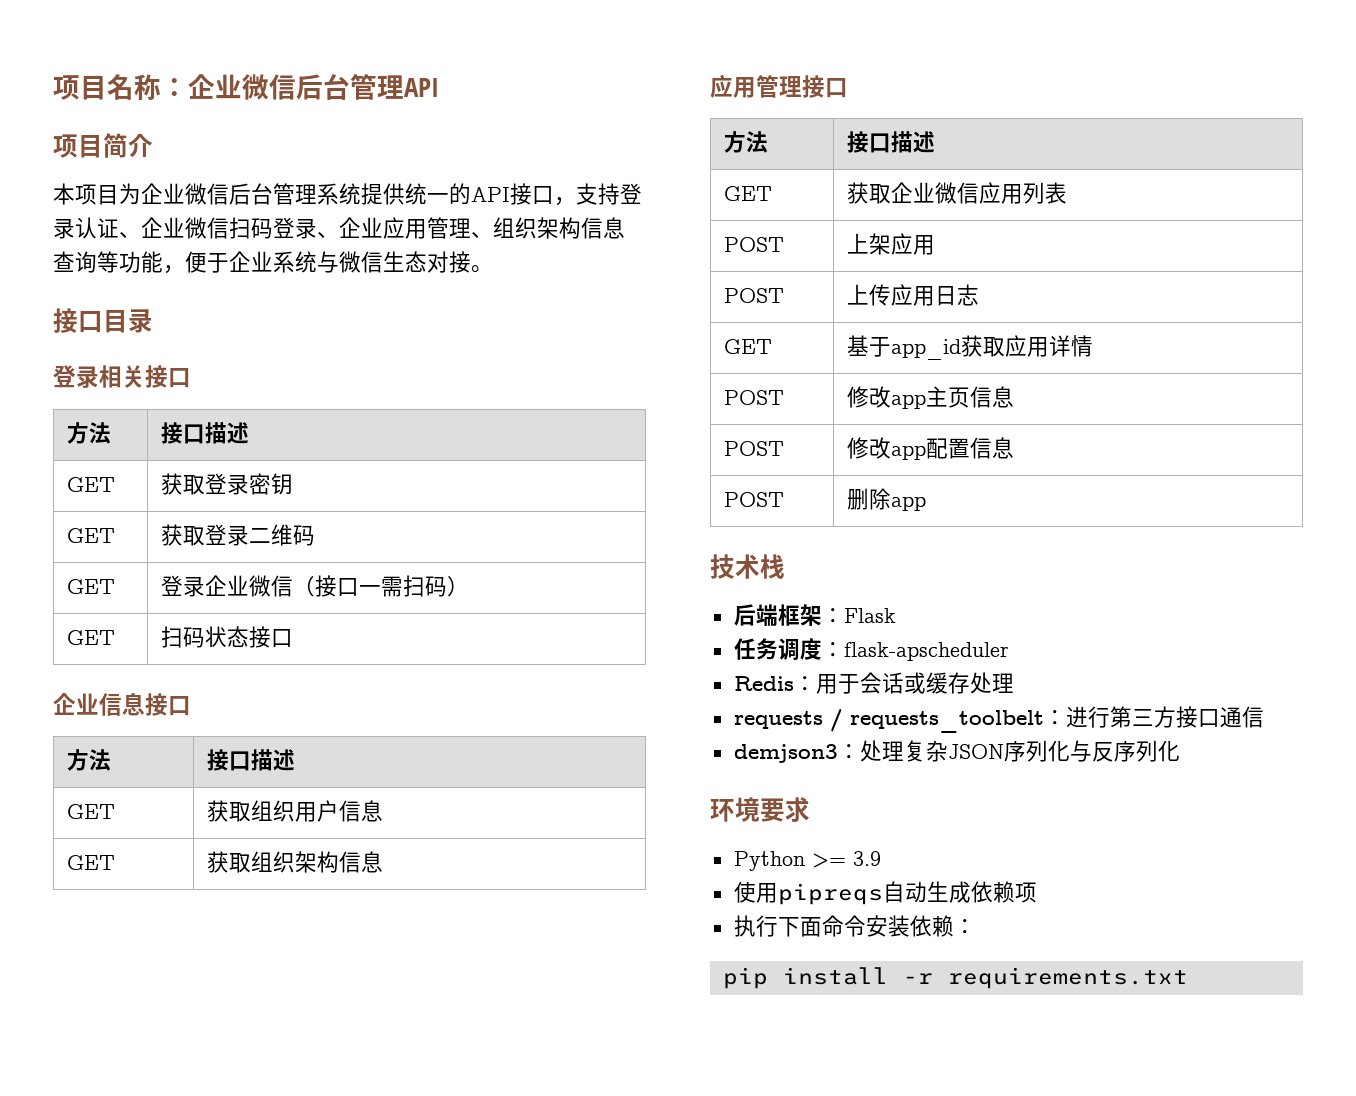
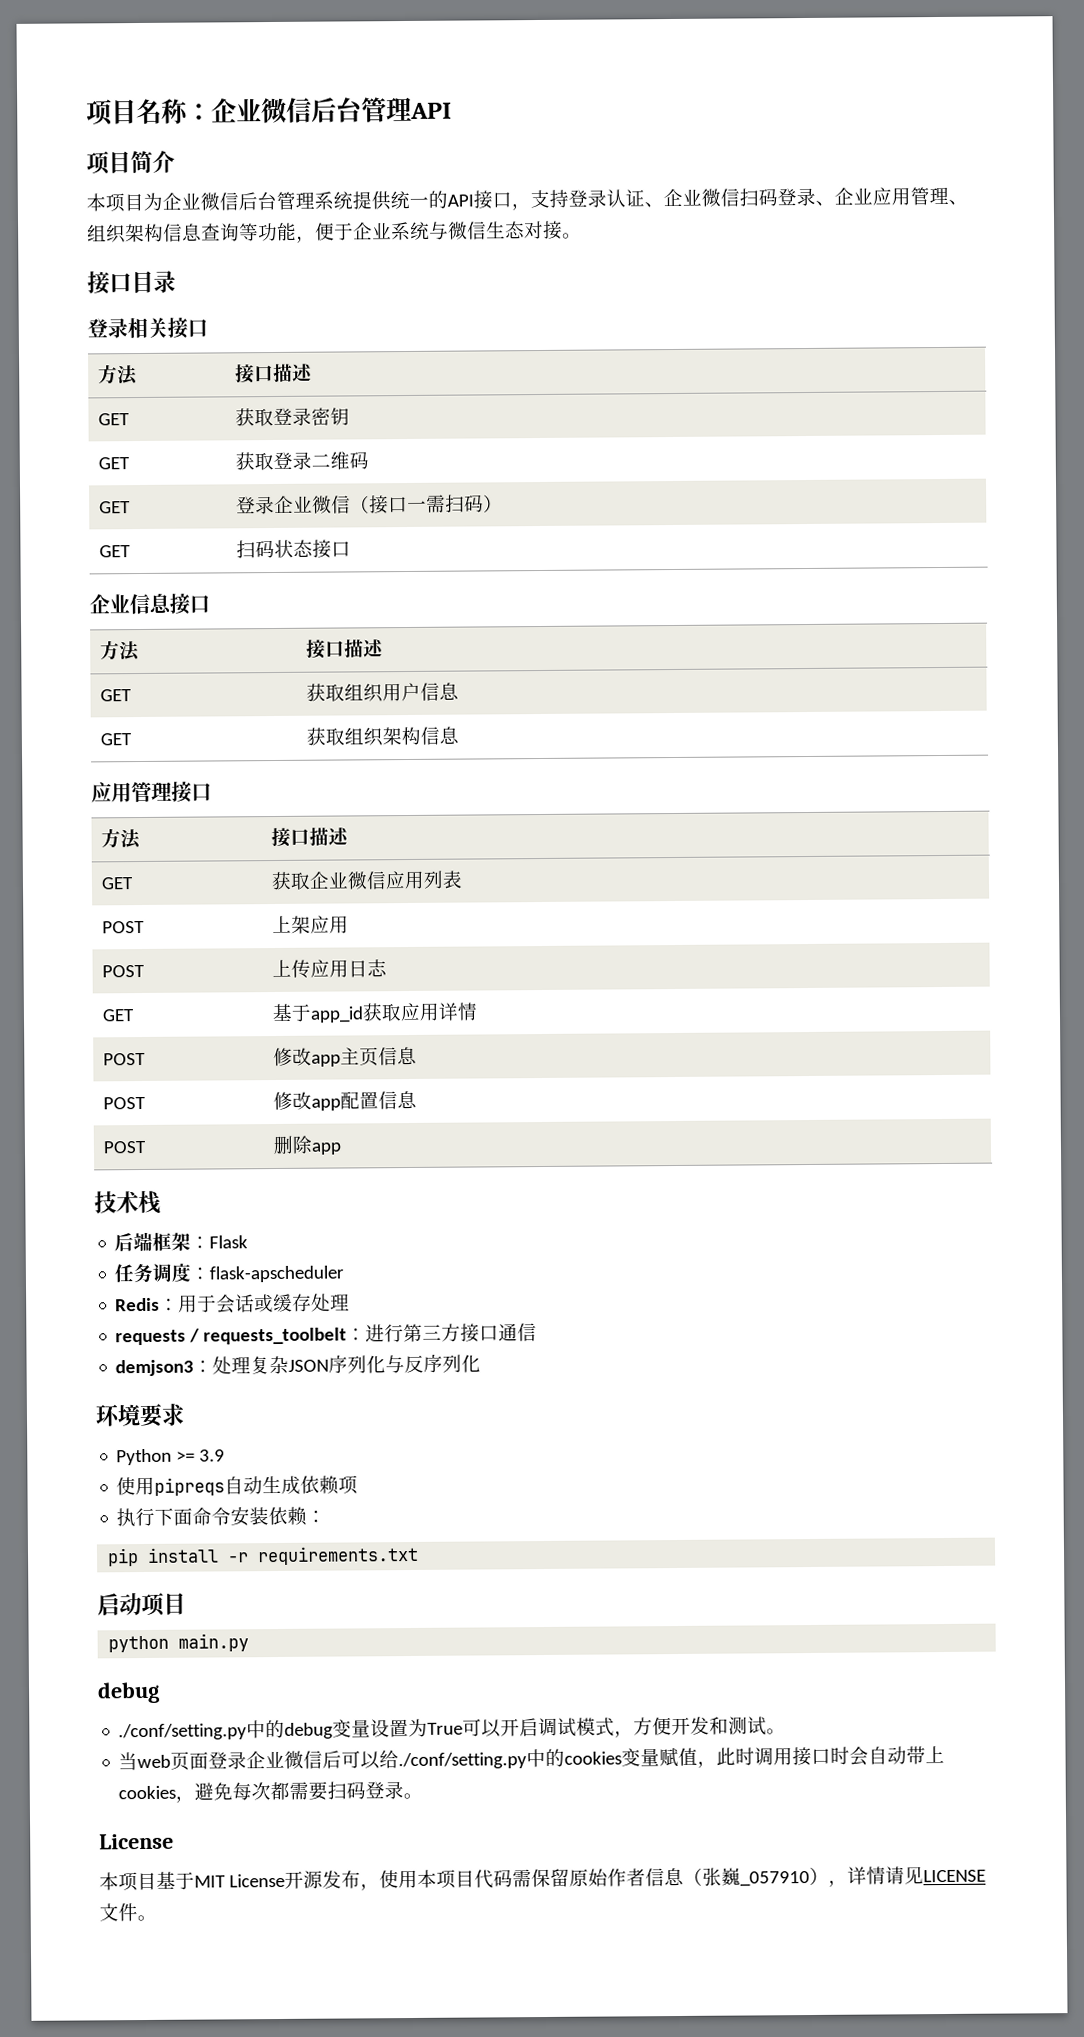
+ 启动项目
+ python main.py
+ debug
+ ./conf/setting.py中的debug变量设置为True可以开启调试模式，方便开发和测试。
+ 当web页面登录企业微信后可以给./conf/setting.py中的cookies变量赋值，此时调用接口时会自动带上cookies，避免每次都需要扫码登录。
+ License
+ 本项目基于MIT License开源发布，使用本项目代码需保留原始作者信息（张巍_057910），详情请见LICENSE文件。

